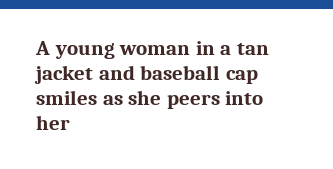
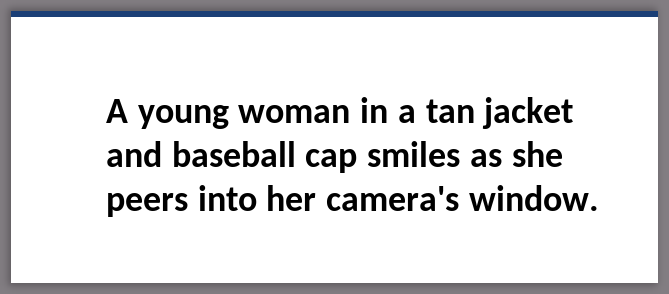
- A young woman in a tan jacket and baseball cap smiles as she peers into her
+ A young woman in a tan jacket and baseball cap smiles as she peers into her camera's window.

